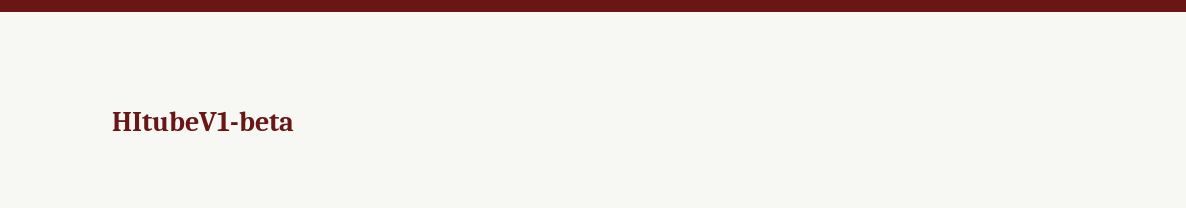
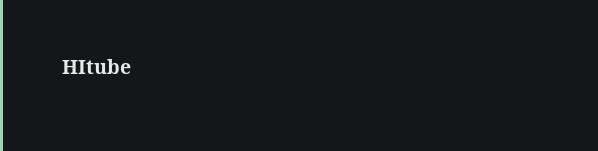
- HItubeV1-beta
+ HItube

